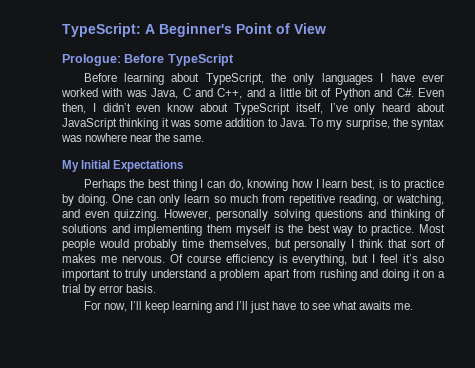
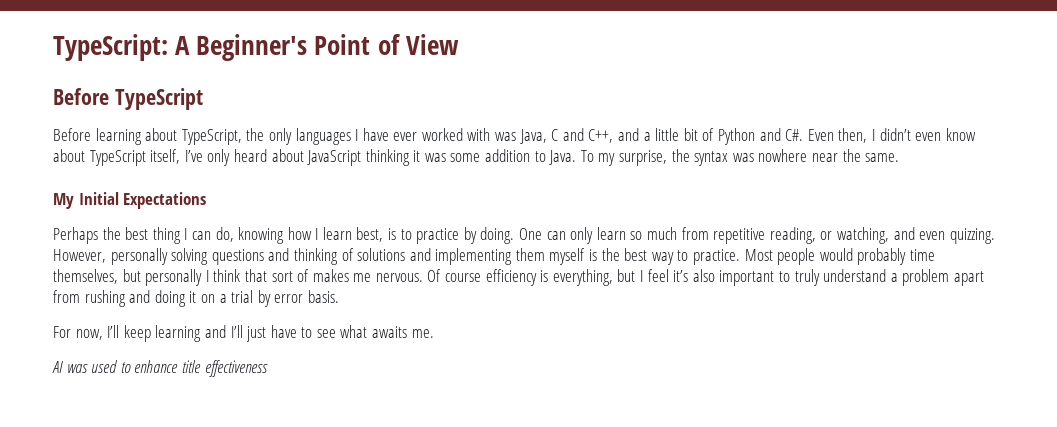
- Prologue: Before TypeScript
+ Before TypeScript
+ AI was used to enhance title effectiveness

